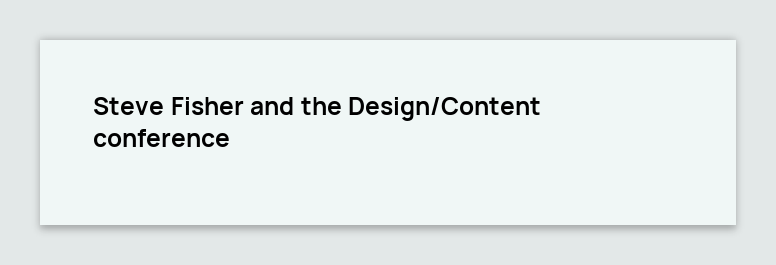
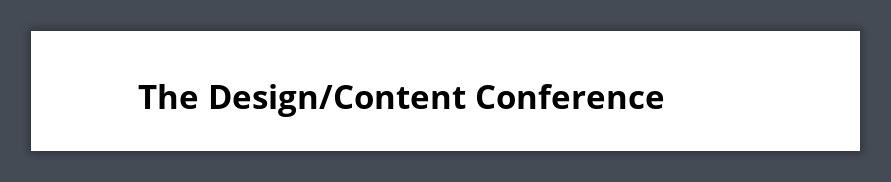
- Steve Fisher and the Design/Content conference
+ The Design/Content Conference

